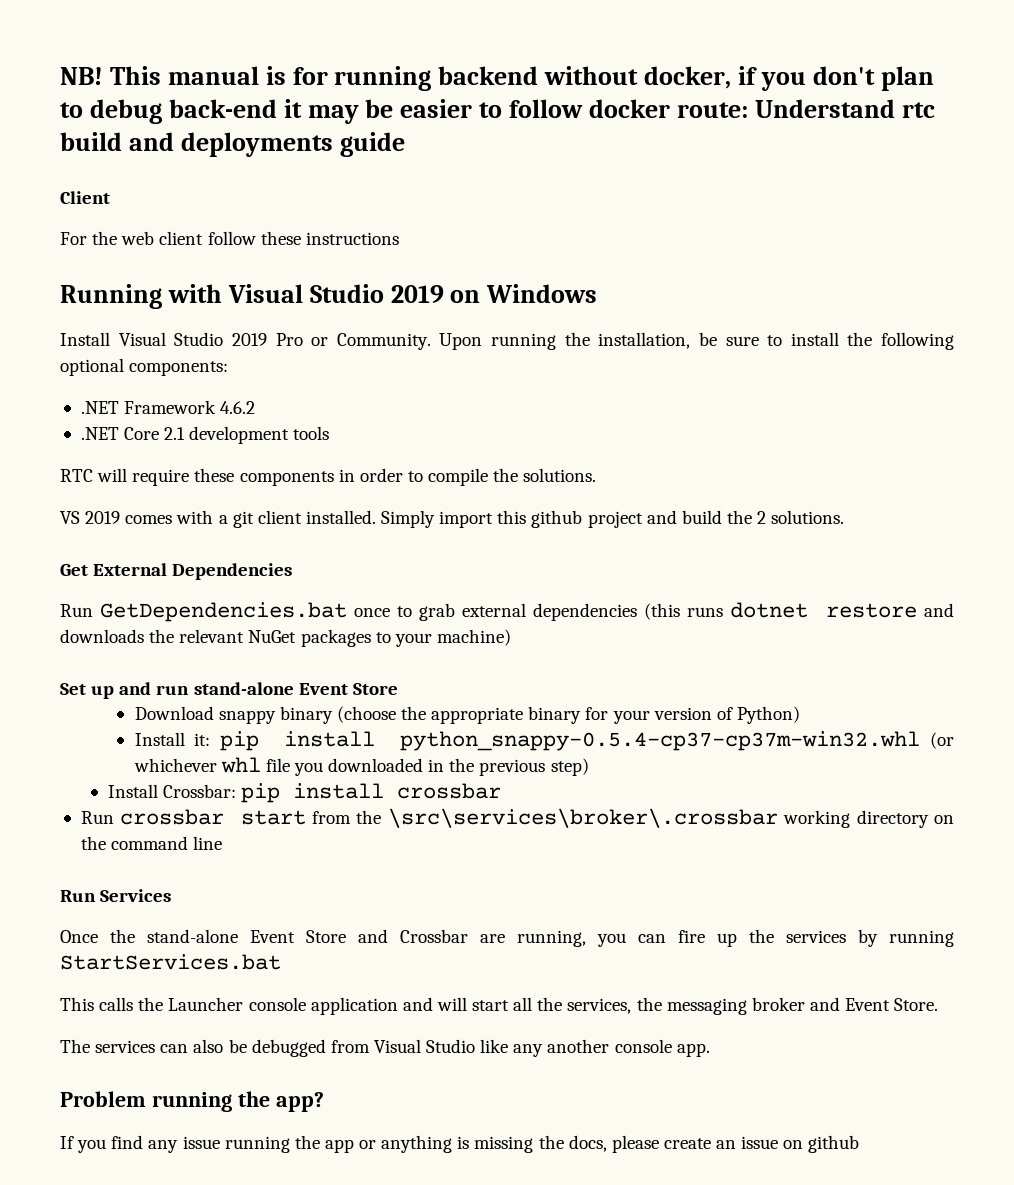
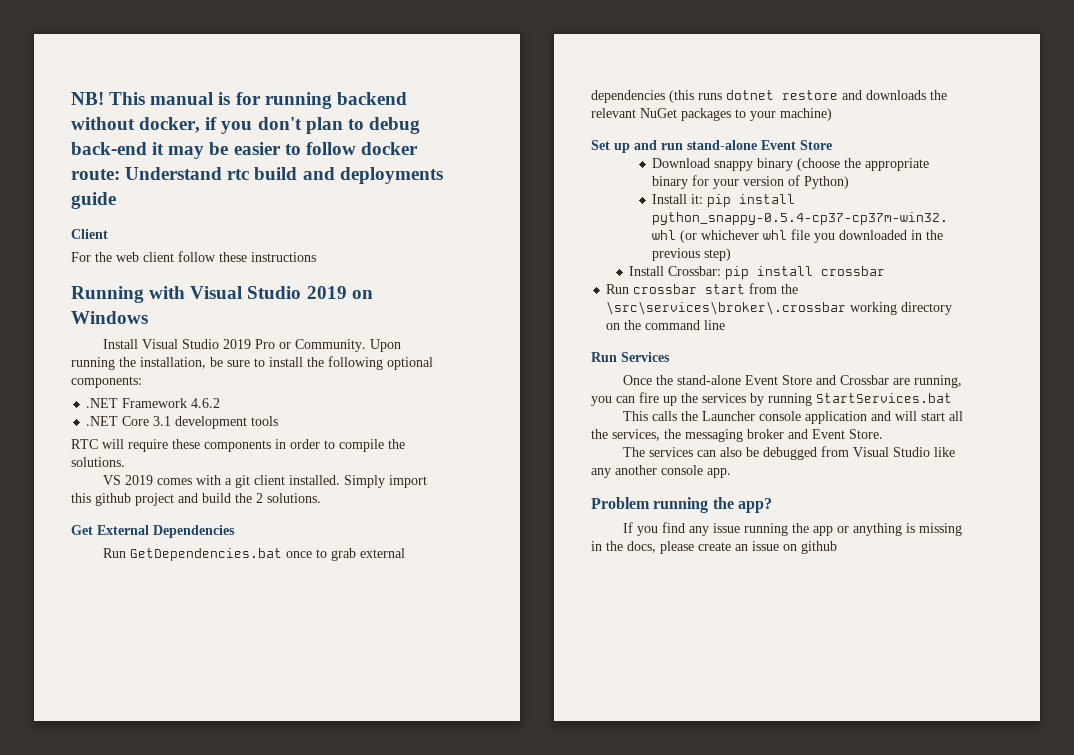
- .NET Core 2.1 development tools
+ .NET Core 3.1 development tools
- If you find any issue running the app or anything is missing the docs, please create an issue on github
+ If you find any issue running the app or anything is missing in the docs, please create an issue on github

